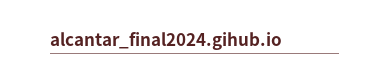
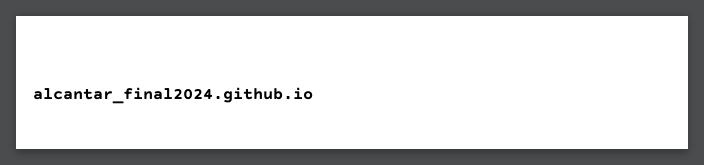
- alcantar_final2024.gihub.io
+ alcantar_final2024.github.io

